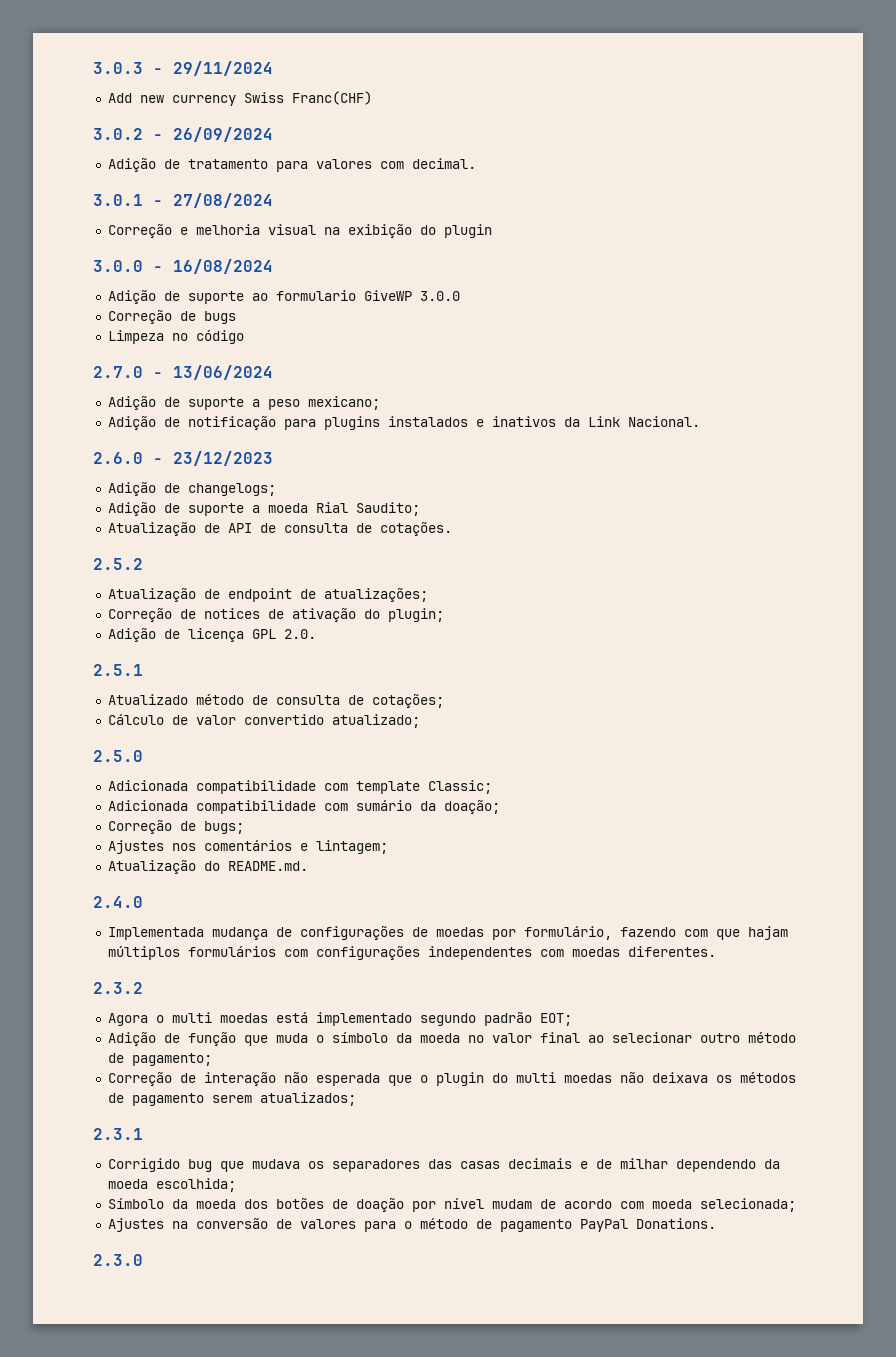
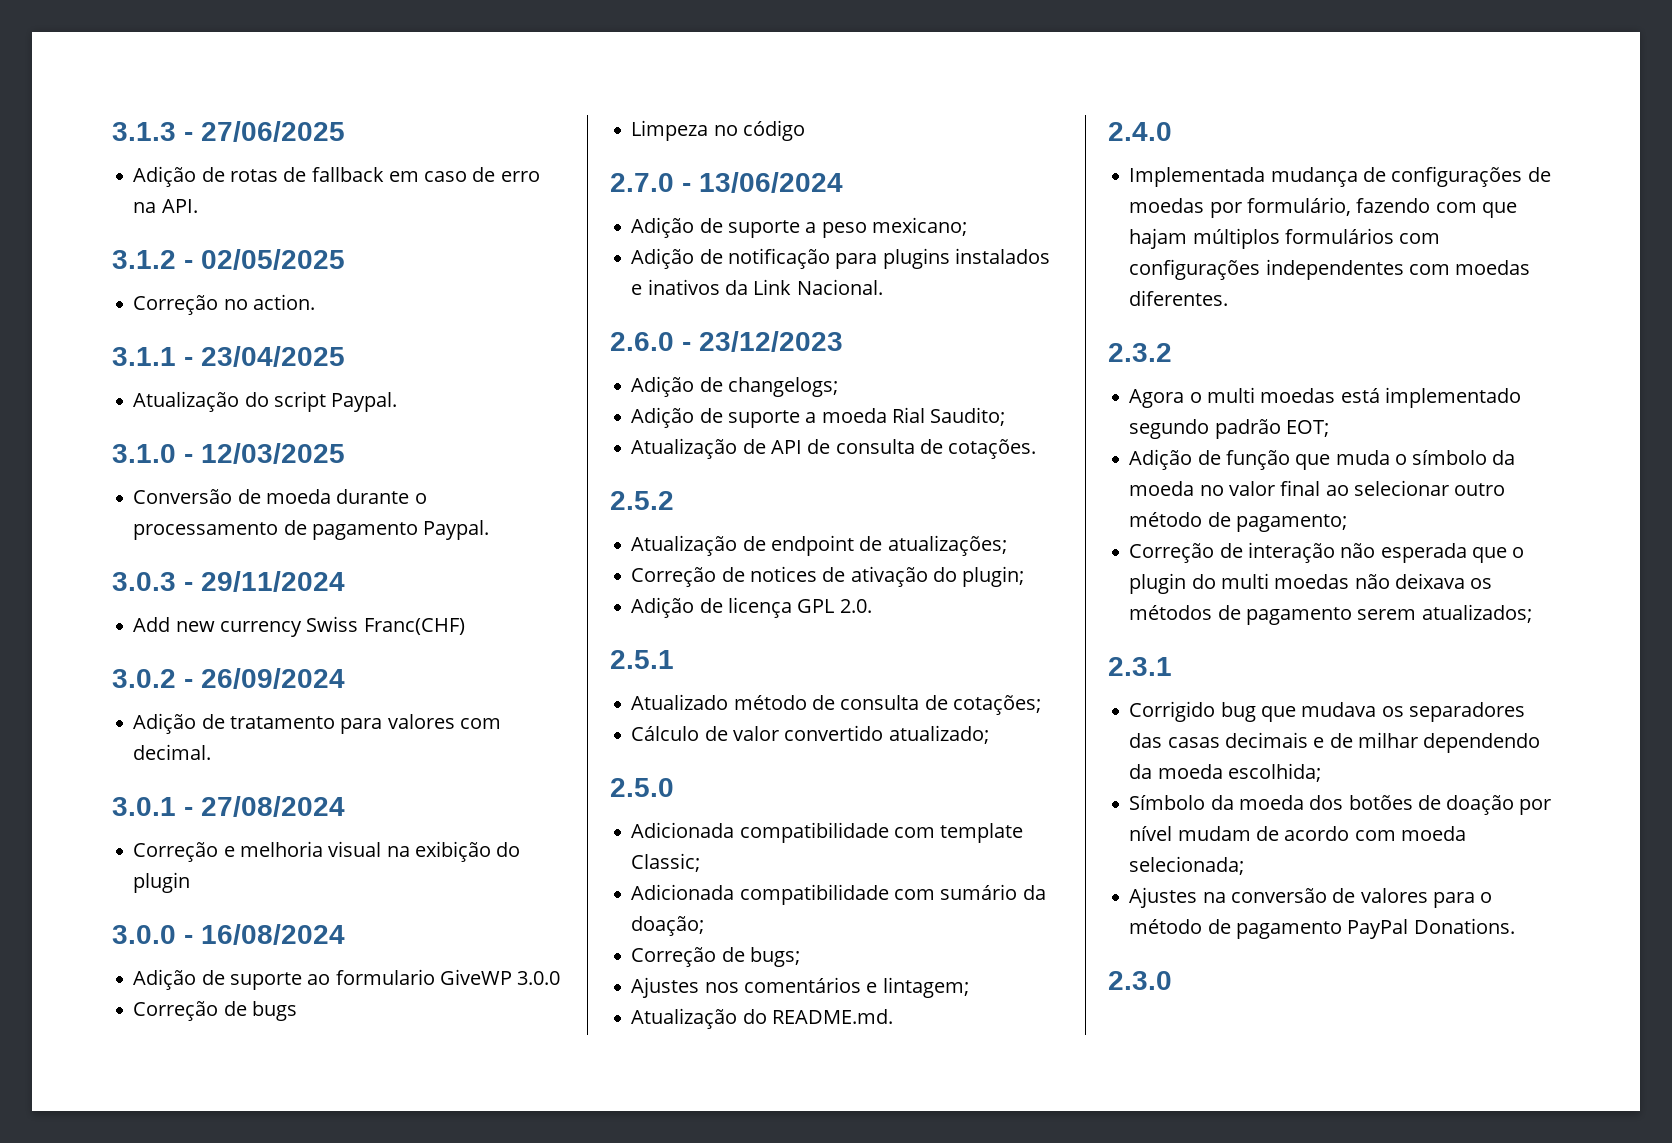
+ 3.1.3 - 27/06/2025
+ Adição de rotas de fallback em caso de erro na API.
+ 3.1.2 - 02/05/2025
+ Correção no action.
+ 3.1.1 - 23/04/2025
+ Atualização do script Paypal.
+ 3.1.0 - 12/03/2025
+ Conversão de moeda durante o processamento de pagamento Paypal.

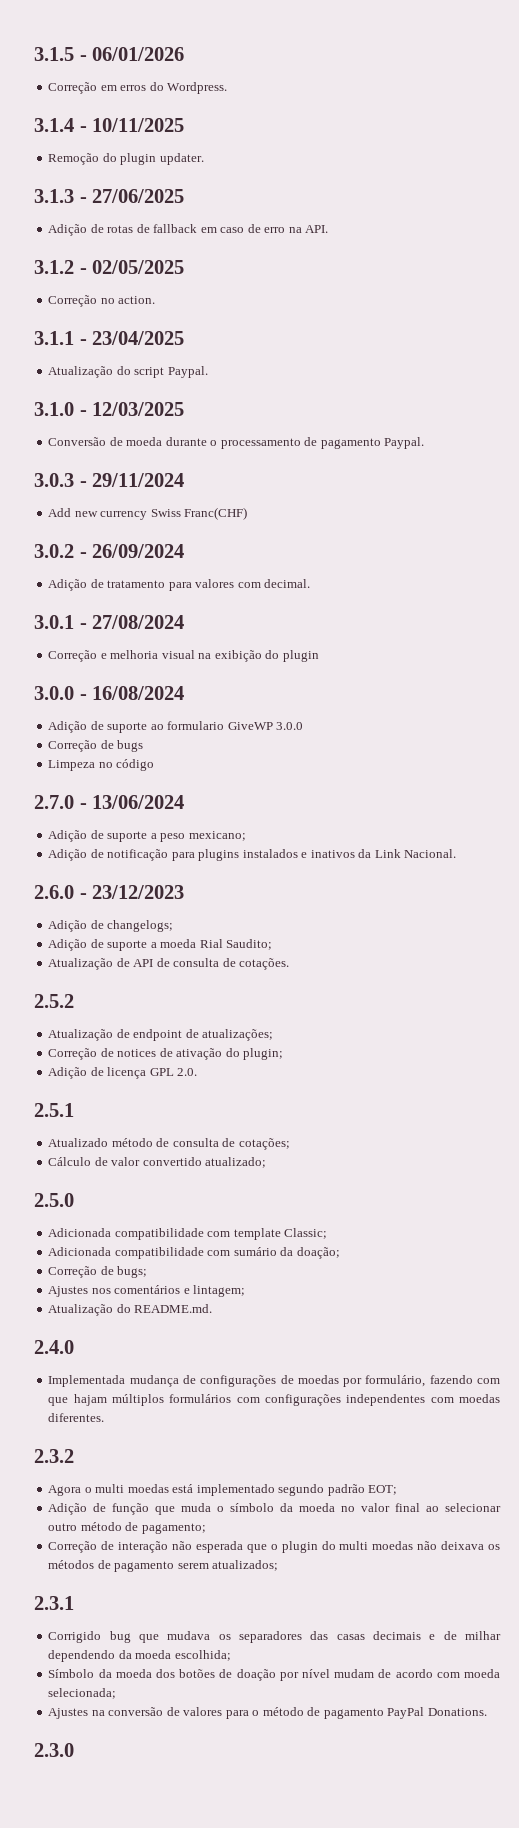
+ 3.1.5 - 06/01/2026
+ Correção em erros do Wordpress.
+ 3.1.4 - 10/11/2025
+ Remoção do plugin updater.

